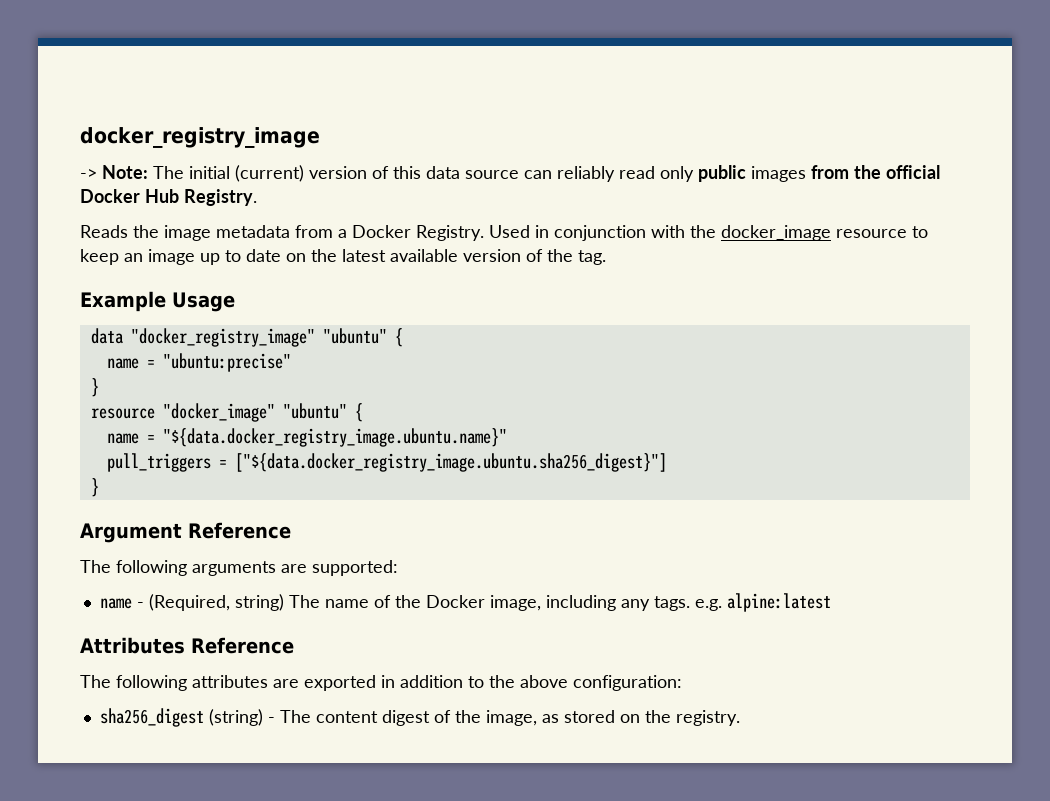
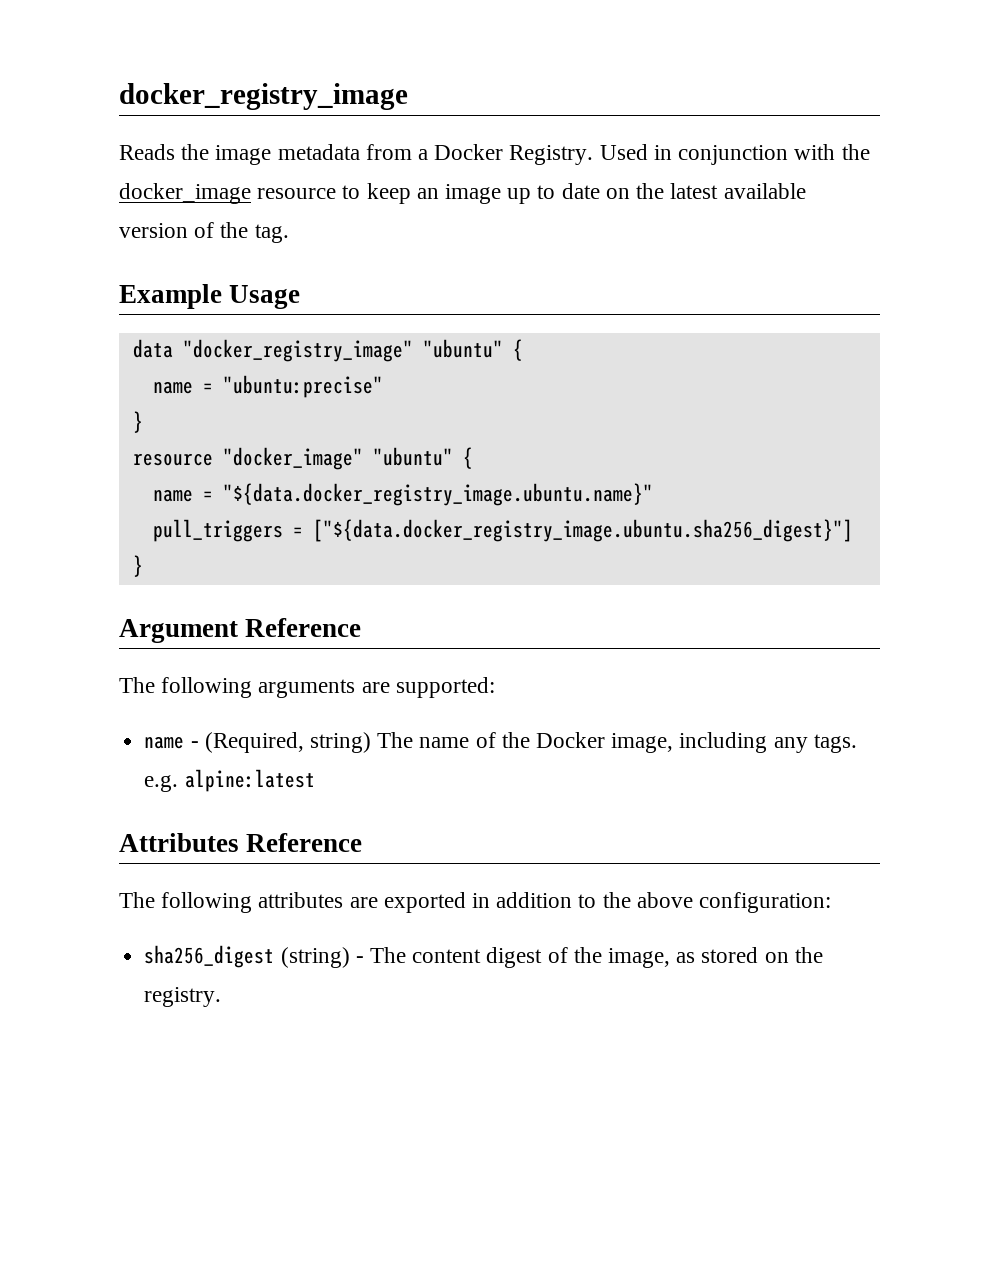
- -> Note: The initial (current) version of this data source can reliably read only public images from the official Docker Hub Registry.

